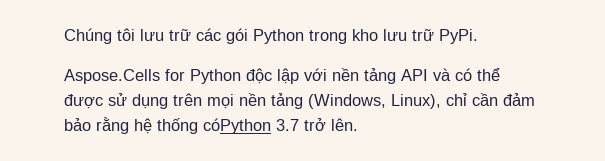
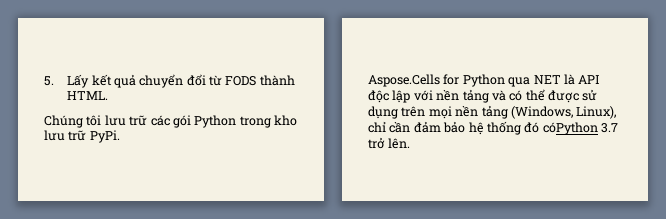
+ 5. Lấy kết quả chuyển đổi từ FODS thành HTML.
- Aspose.Cells for Python độc lập với nền tảng API và có thể được sử dụng trên mọi nền tảng (Windows, Linux), chỉ cần đảm bảo rằng hệ thống cóPython 3.7 trở lên.
+ Aspose.Cells for Python qua NET là API độc lập với nền tảng và có thể được sử dụng trên mọi nền tảng (Windows, Linux), chỉ cần đảm bảo hệ thống đó cóPython 3.7 trở lên.

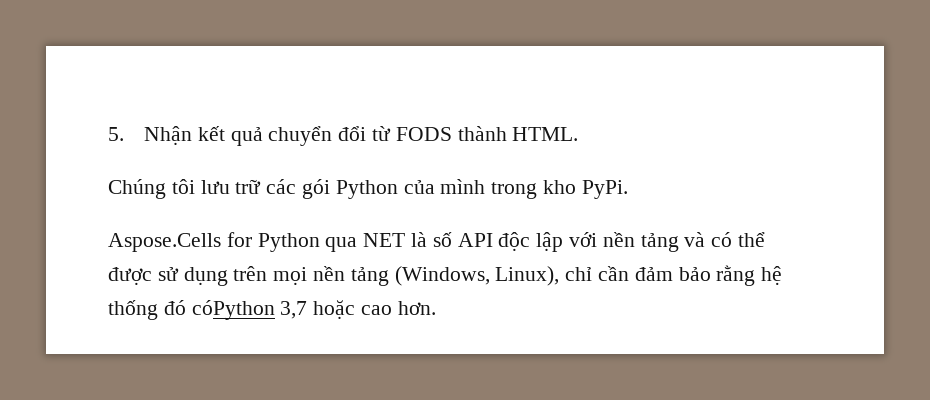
- 5. Lấy kết quả chuyển đổi từ FODS thành HTML.
+ 5. Nhận kết quả chuyển đổi từ FODS thành HTML.
- Chúng tôi lưu trữ các gói Python trong kho lưu trữ PyPi.
+ Chúng tôi lưu trữ các gói Python của mình trong kho PyPi.
- Aspose.Cells for Python qua NET là API độc lập với nền tảng và có thể được sử dụng trên mọi nền tảng (Windows, Linux), chỉ cần đảm bảo hệ thống đó cóPython 3.7 trở lên.
+ Aspose.Cells for Python qua NET là số API độc lập với nền tảng và có thể được sử dụng trên mọi nền tảng (Windows, Linux), chỉ cần đảm bảo rằng hệ thống đó cóPython 3,7 hoặc cao hơn.

